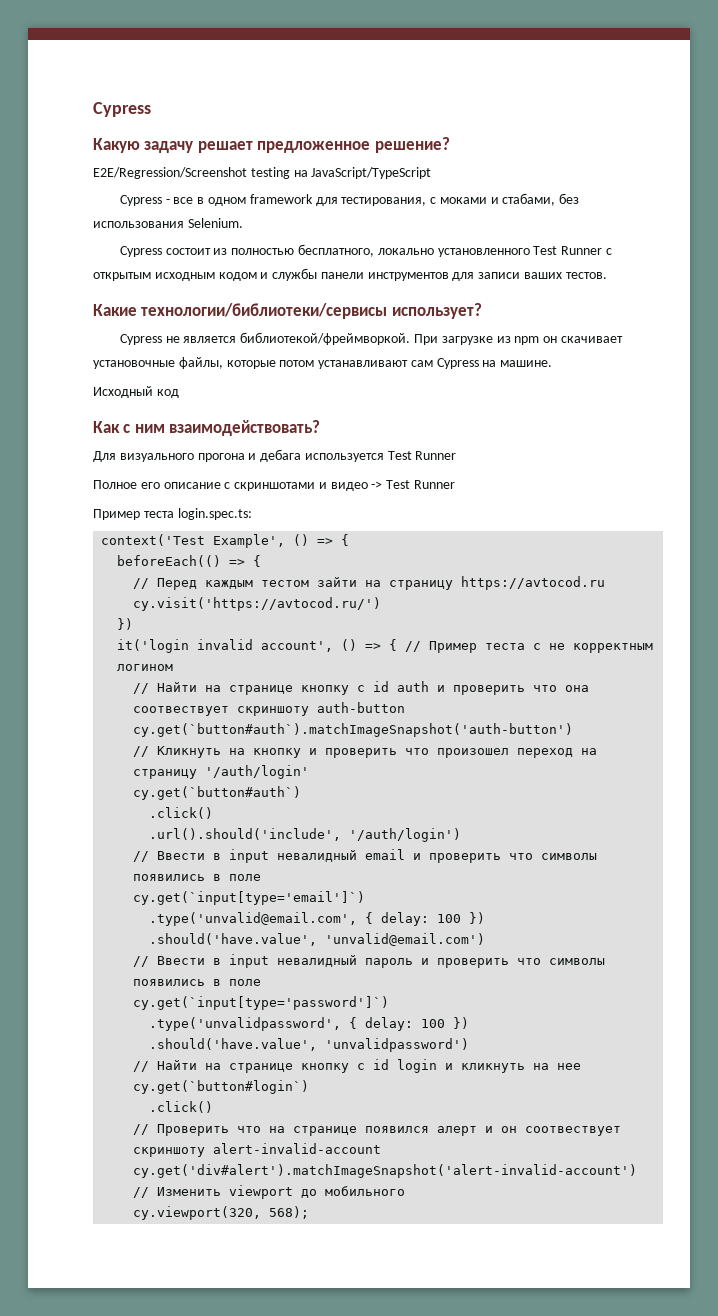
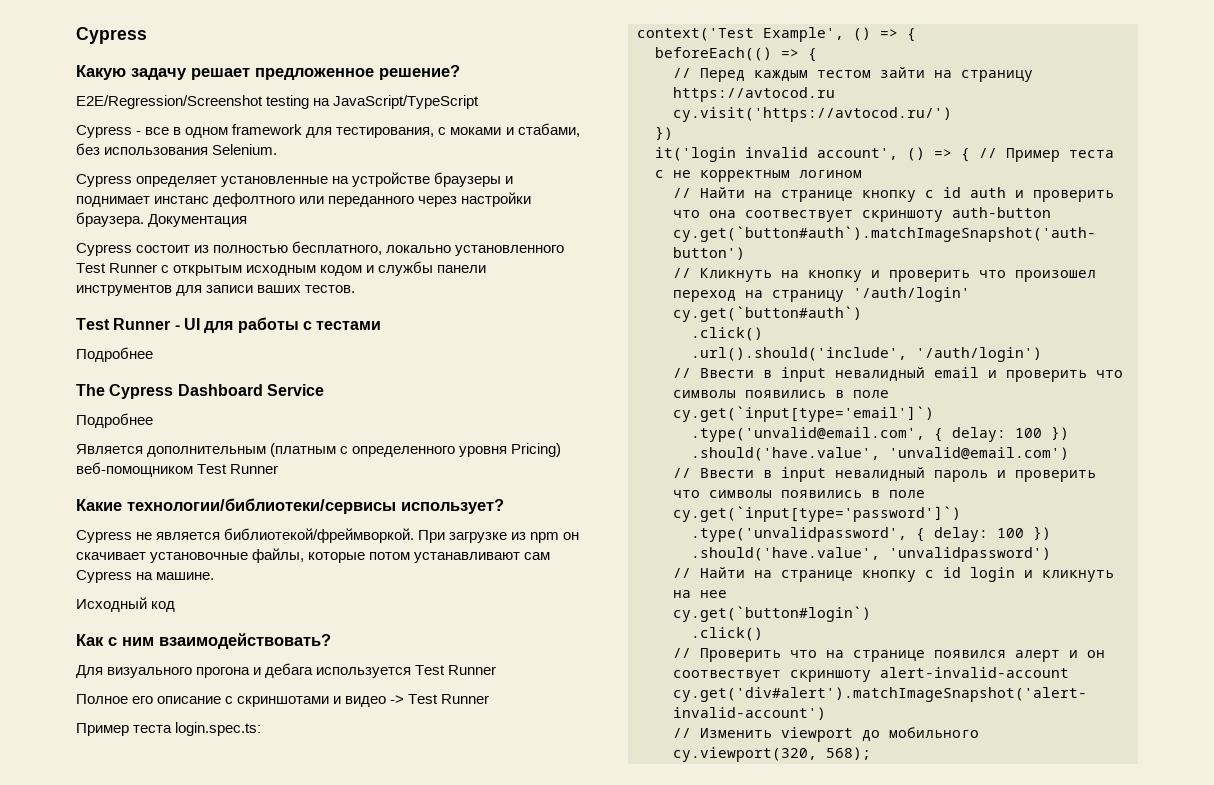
+ Cypress определяет установленные на устройстве браузеры и поднимает инстанс дефолтного или переданного через настройки браузера. Документация
+ Test Runner - UI для работы с тестами
+ Подробнее
+ The Cypress Dashboard Service
+ Подробнее
+ Является дополнительным (платным с определенного уровня Pricing) веб-помощником Test Runner

